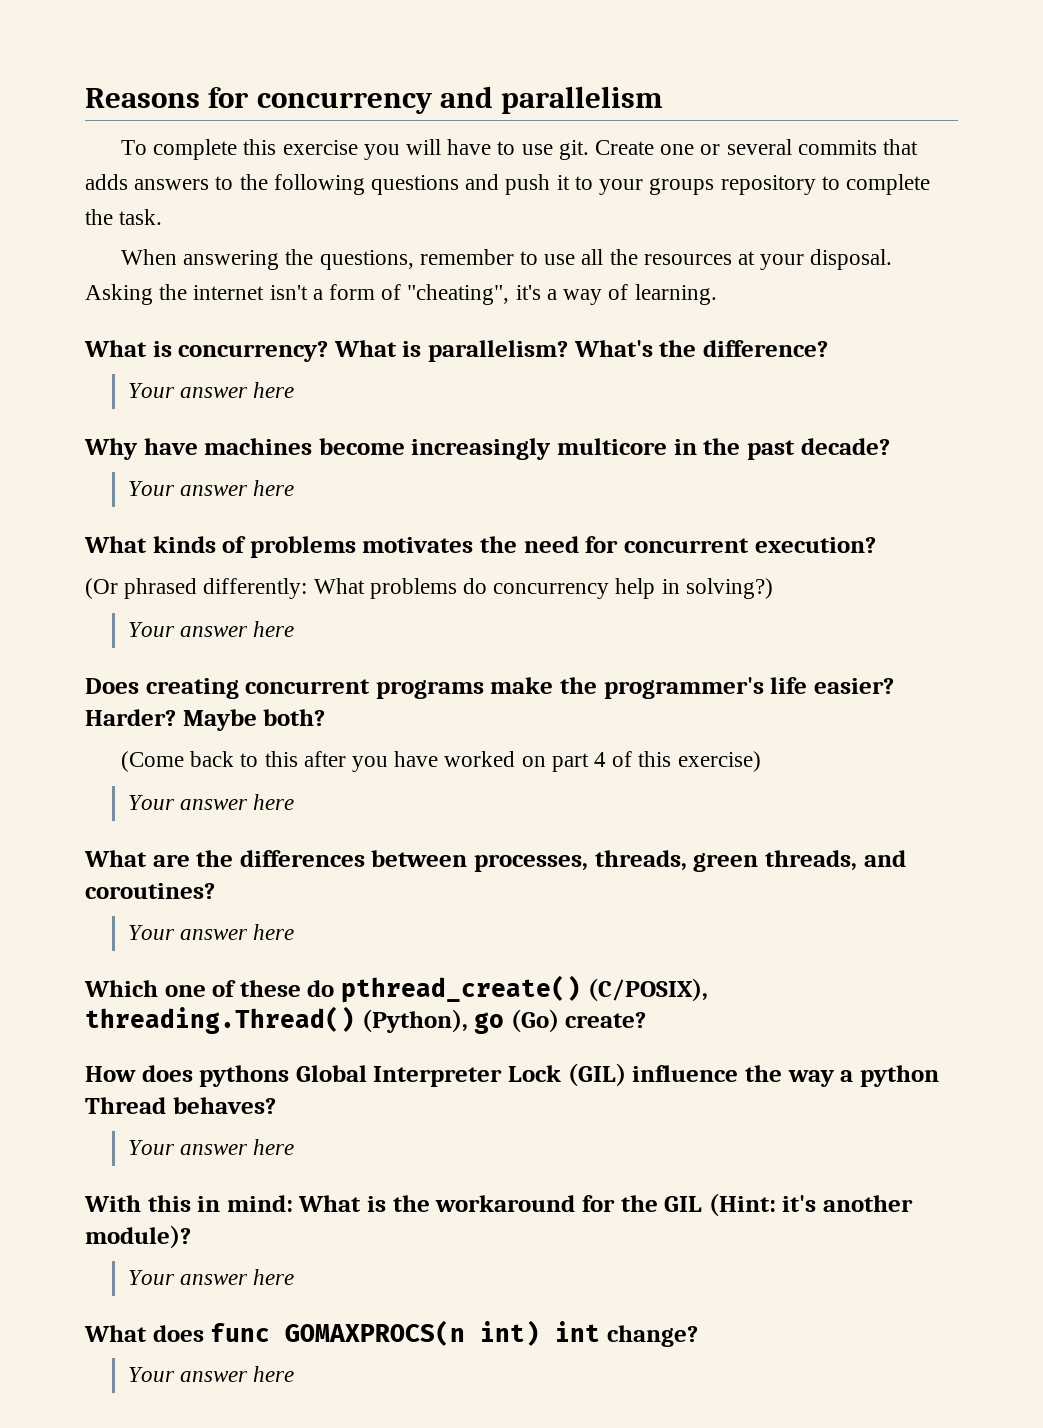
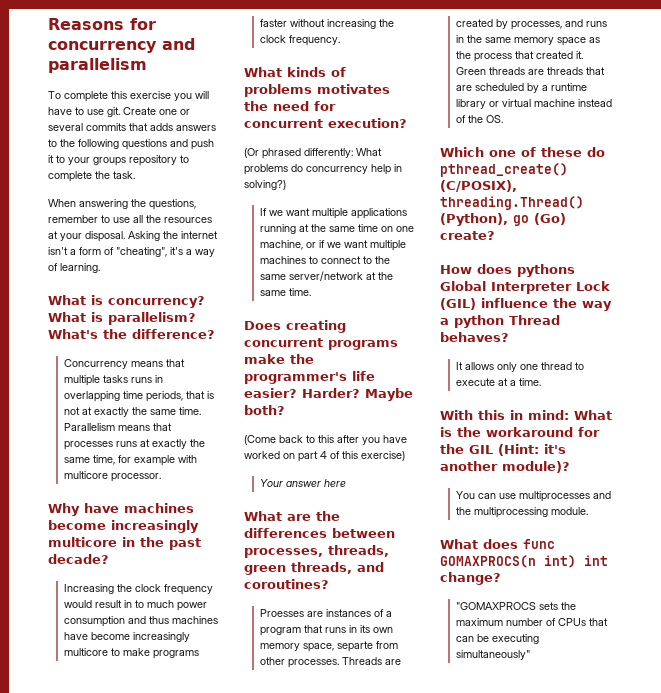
  What's the difference?
- Your answer here
+ Concurrency means that multiple tasks runs in overlapping time periods, that is not at exactly the same time. Parallelism means that processes runs at exactly the same time, for example with multicore processor.
  Why have machines become increasingly multicore in the past decade?
- Your answer here
+ Increasing the clock frequency would result in to much power consumption and thus machines have become increasingly multicore to make programs faster without increasing the clock frequency.
  (Or phrased differently: What problems do concurrency help in solving?)
- Your answer here
+ If we want multiple applications running at the same time on one machine, or if we want multiple machines to connect to the same server/network at the same time.
  What are the differences between processes, threads, green threads, and coroutines?
- Your answer here
+ Proesses are instances of a program that runs in its own memory space, separte from other processes. Threads are created by processes, and runs in the same memory space as the process that created it. Green threads are threads that are scheduled by a runtime library or virtual machine instead of the OS.
  How does pythons Global Interpreter Lock (GIL) influence the way a python Thread behaves?
- Your answer here
+ It allows only one thread to execute at a time.
  With this in mind: What is the workaround for the GIL (Hint: it's another module)?
- Your answer here
+ You can use multiprocesses and the multiprocessing module.
  What does func GOMAXPROCS(n int) int change?
- Your answer here
+ "GOMAXPROCS sets the maximum number of CPUs that can be executing simultaneously"

